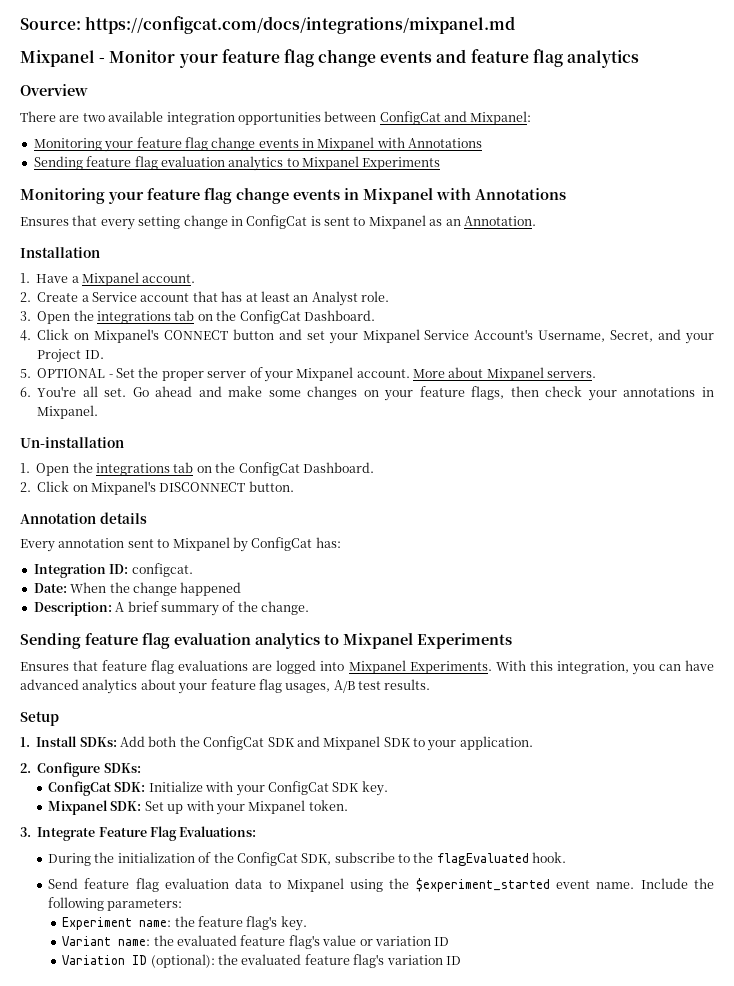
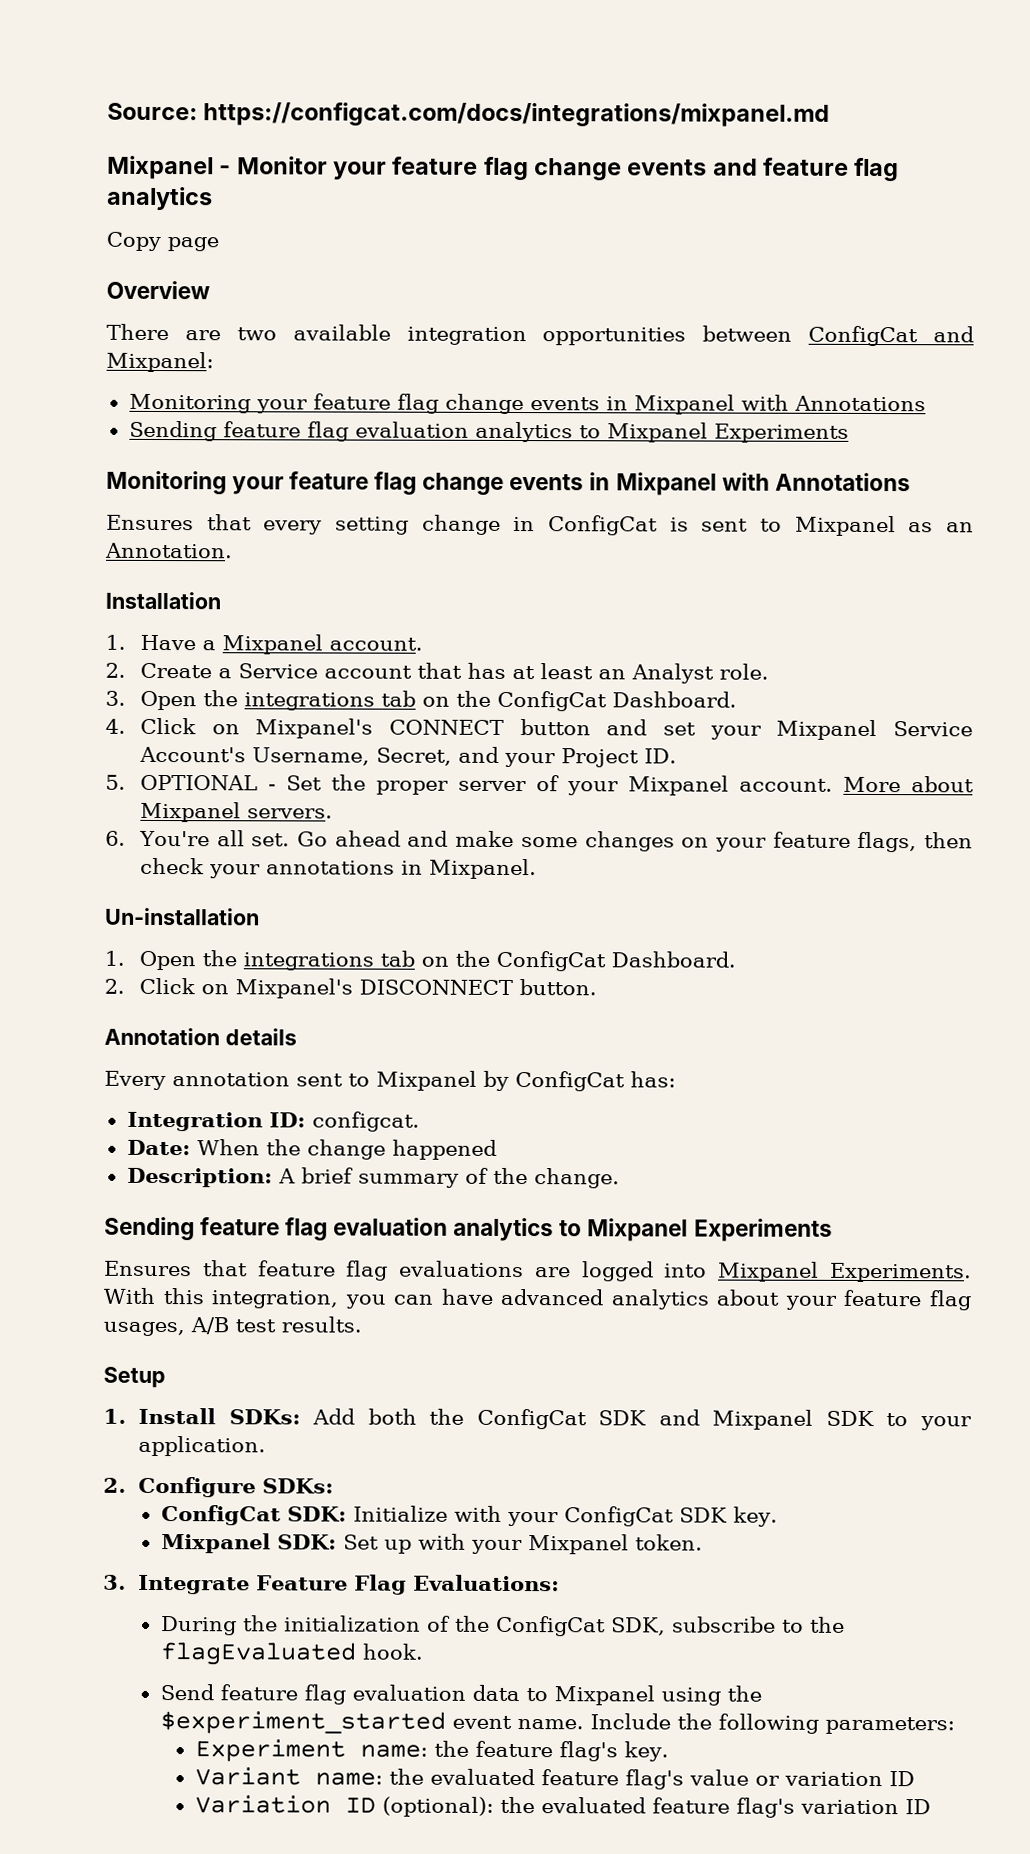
+ Copy page

